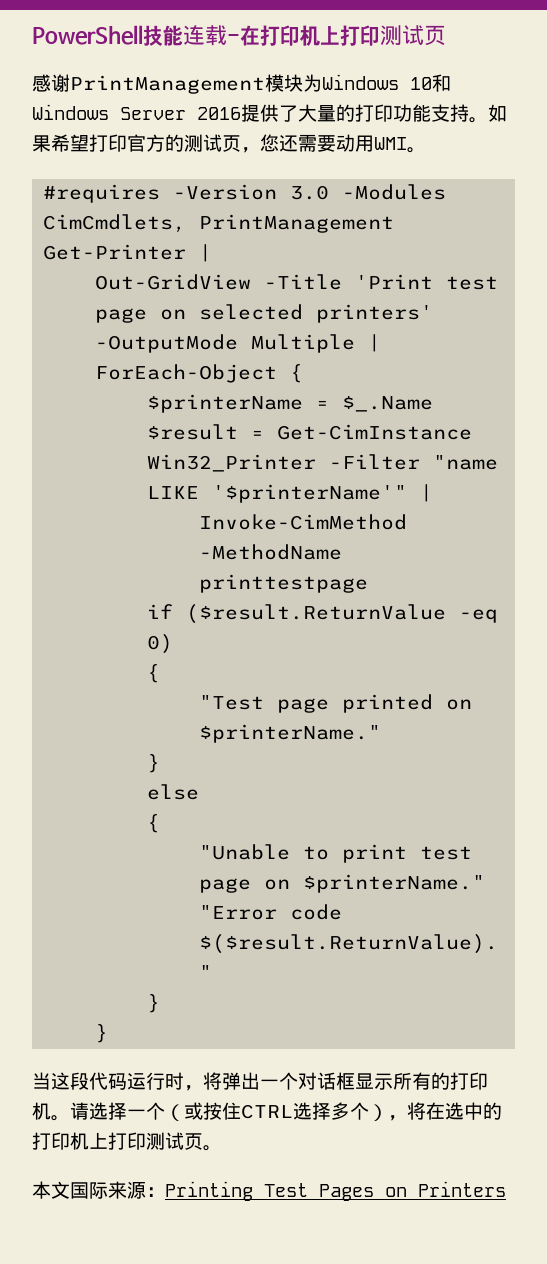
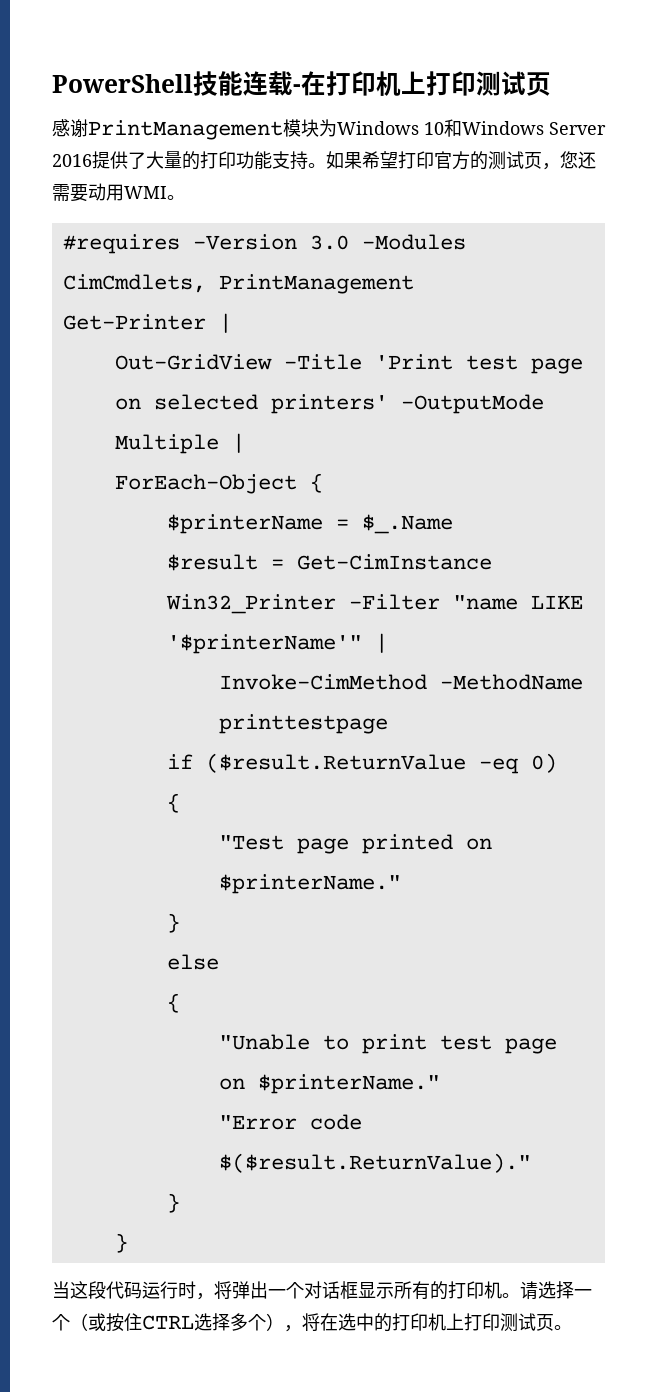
- 本文国际来源：Printing Test Pages on Printers

